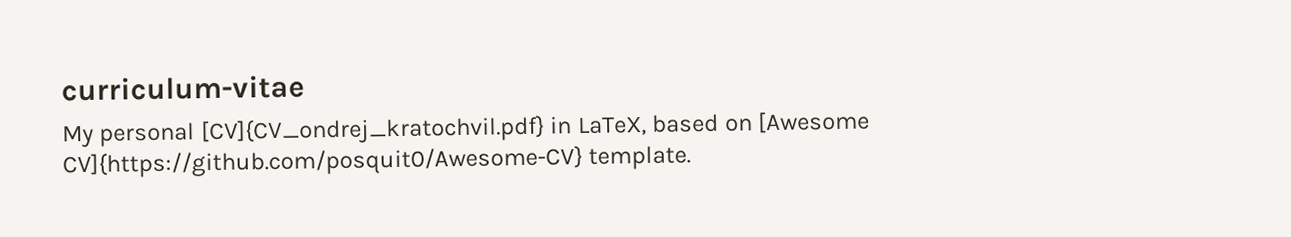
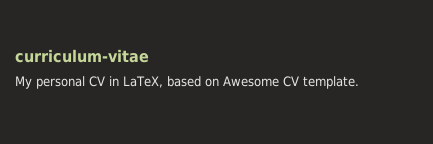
- My personal [CV]{CV_ondrej_kratochvil.pdf} in LaTeX, based on [Awesome CV]{https://github.com/posquit0/Awesome-CV} template.
+ My personal CV in LaTeX, based on Awesome CV template.

